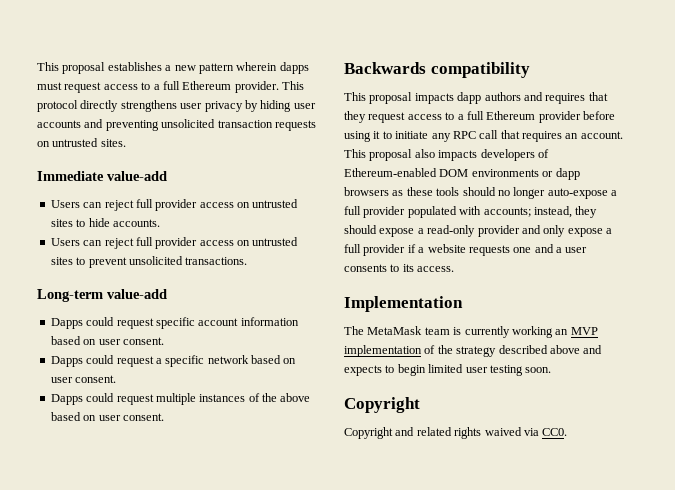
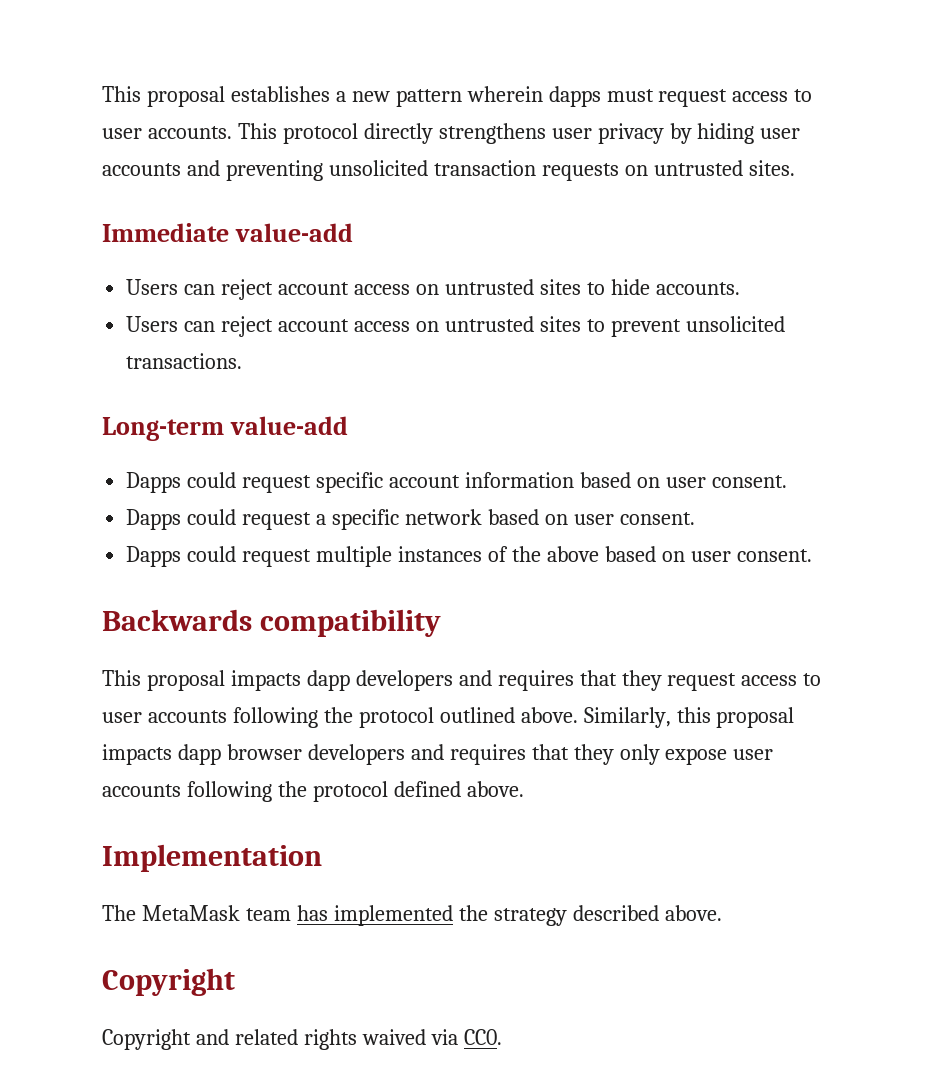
- This proposal establishes a new pattern wherein dapps must request access to a full Ethereum provider.
+ This proposal establishes a new pattern wherein dapps must request access to user accounts.
- Users can reject full provider access on untrusted sites to hide accounts.
+ Users can reject account access on untrusted sites to hide accounts.
- Users can reject full provider access on untrusted sites to prevent unsolicited transactions.
+ Users can reject account access on untrusted sites to prevent unsolicited transactions.
- This proposal impacts dapp authors and requires that they request access to a full Ethereum provider before using it to initiate any RPC call that requires an account. This proposal also impacts developers of Ethereum-enabled DOM environments or dapp browsers as these tools should no longer auto-expose a full provider populated with accounts; instead, they should expose a read-only provider and only expose a full provider if a website requests one and a user consents to its access.
+ This proposal impacts dapp developers and requires that they request access to user accounts following the protocol outlined above. Similarly, this proposal impacts dapp browser developers and requires that they only expose user accounts following the protocol defined above.
  Implementation
- The MetaMask team is currently working an MVP implementation of the strategy described above and expects to begin limited user testing soon.
+ The MetaMask team has implemented the strategy described above.

